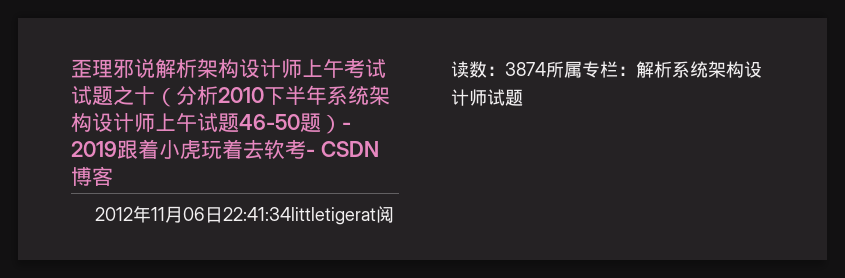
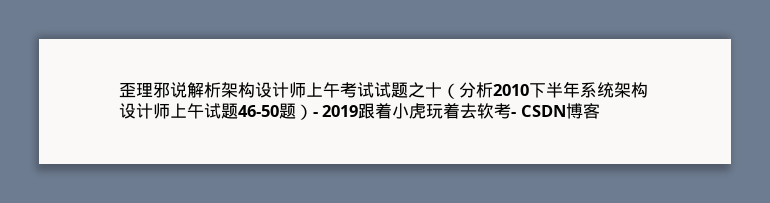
- 2012年11月06日22:41:34littletigerat阅读数：3874所属专栏：解析系统架构设计师试题

